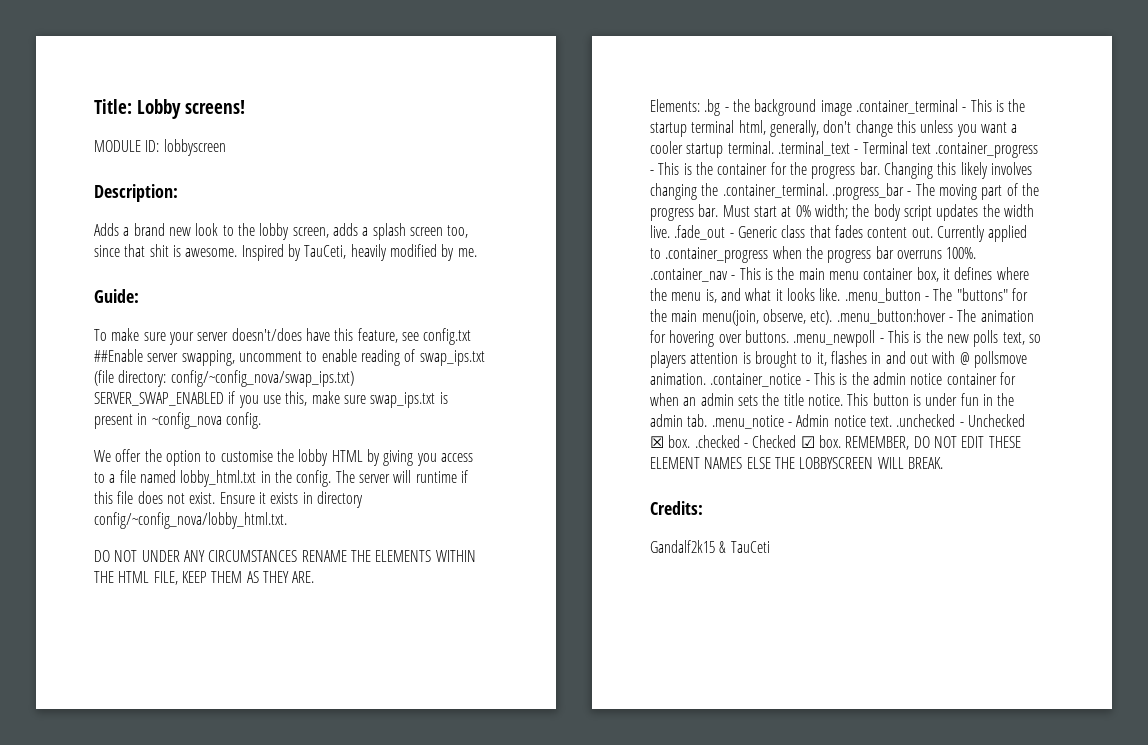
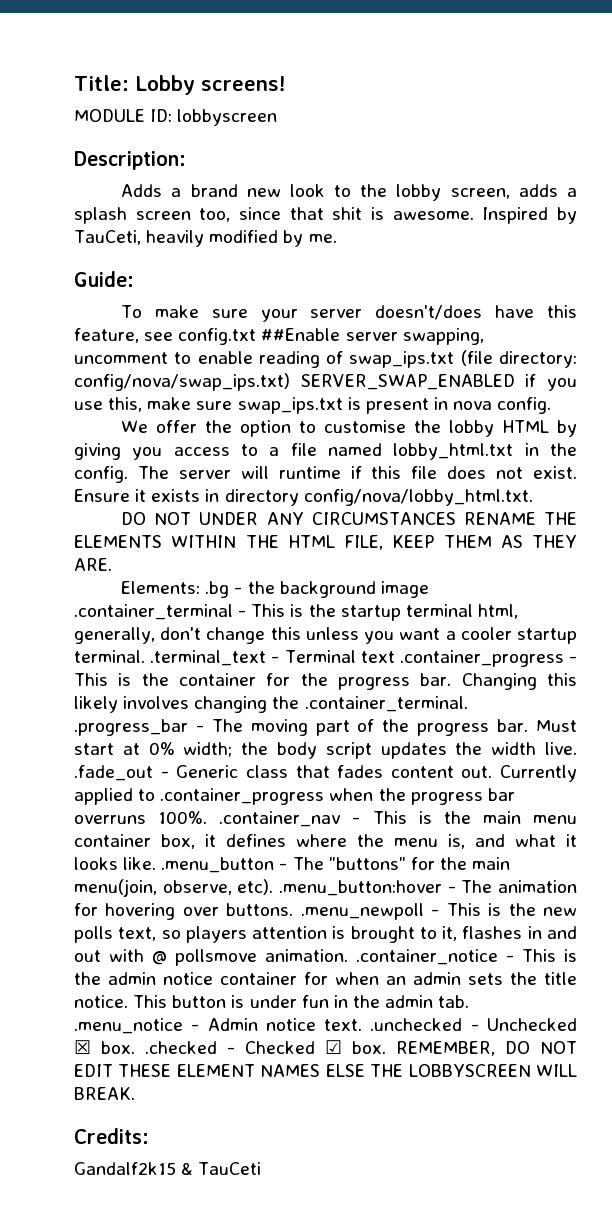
- To make sure your server doesn't/does have this feature, see config.txt ##Enable server swapping, uncomment to enable reading of swap_ips.txt (file directory: config/~config_nova/swap_ips.txt) SERVER_SWAP_ENABLED if you use this, make sure swap_ips.txt is present in ~config_nova config.
+ To make sure your server doesn't/does have this feature, see config.txt ##Enable server swapping, uncomment to enable reading of swap_ips.txt (file directory: config/nova/swap_ips.txt) SERVER_SWAP_ENABLED if you use this, make sure swap_ips.txt is present in nova config.
- Ensure it exists in directory config/~config_nova/lobby_html.txt.
+ Ensure it exists in directory config/nova/lobby_html.txt.

